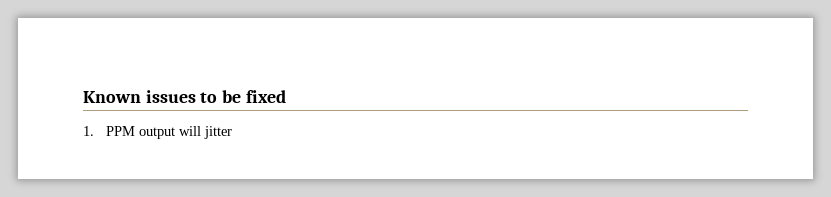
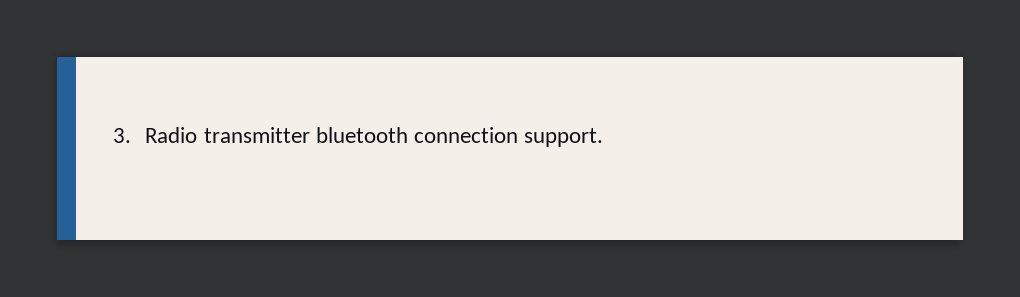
- Known issues to be fixed
- 1. PPM output will jitter
+ 3. Radio transmitter bluetooth connection support.

